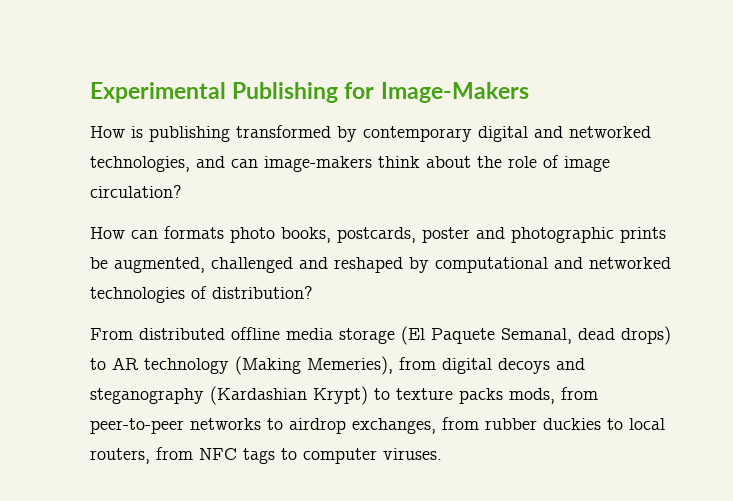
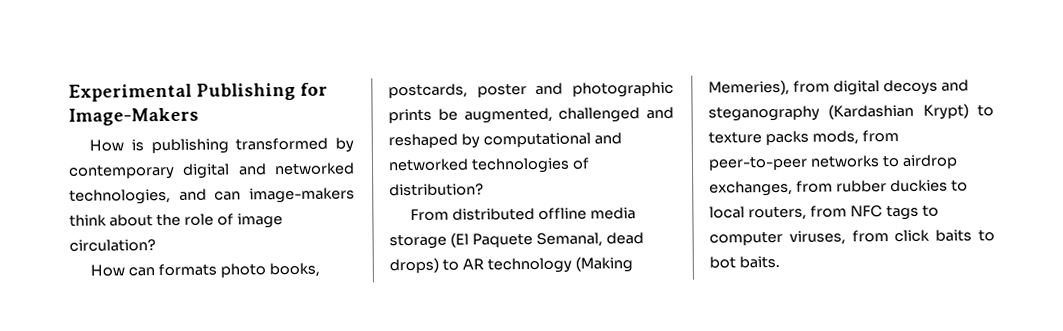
- From distributed offline media storage (El Paquete Semanal, dead drops) to AR technology (Making Memeries), from digital decoys and steganography (Kardashian Krypt) to texture packs mods, from peer-to-peer networks to airdrop exchanges, from rubber duckies to local routers, from NFC tags to computer viruses.
+ From distributed offline media storage (El Paquete Semanal, dead drops) to AR technology (Making Memeries), from digital decoys and steganography (Kardashian Krypt) to texture packs mods, from peer-to-peer networks to airdrop exchanges, from rubber duckies to local routers, from NFC tags to computer viruses, from click baits to bot baits.

